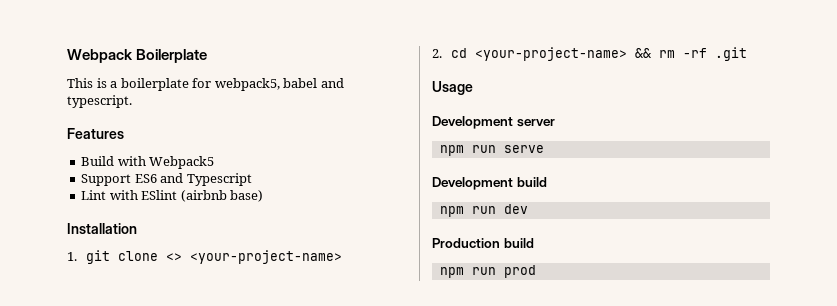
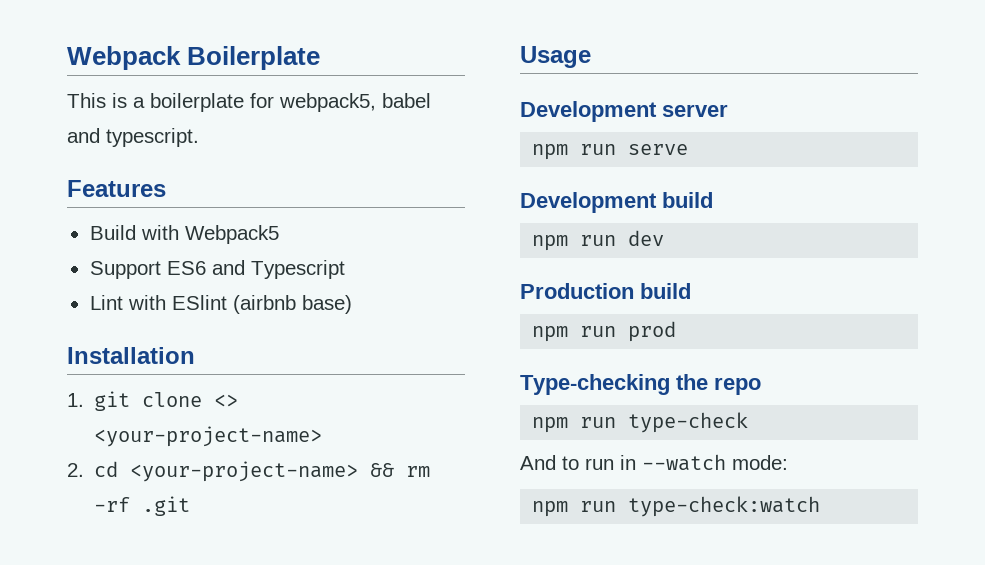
+ Type-checking the repo
+ npm run type-check
+ And to run in --watch mode:
+ npm run type-check:watch

